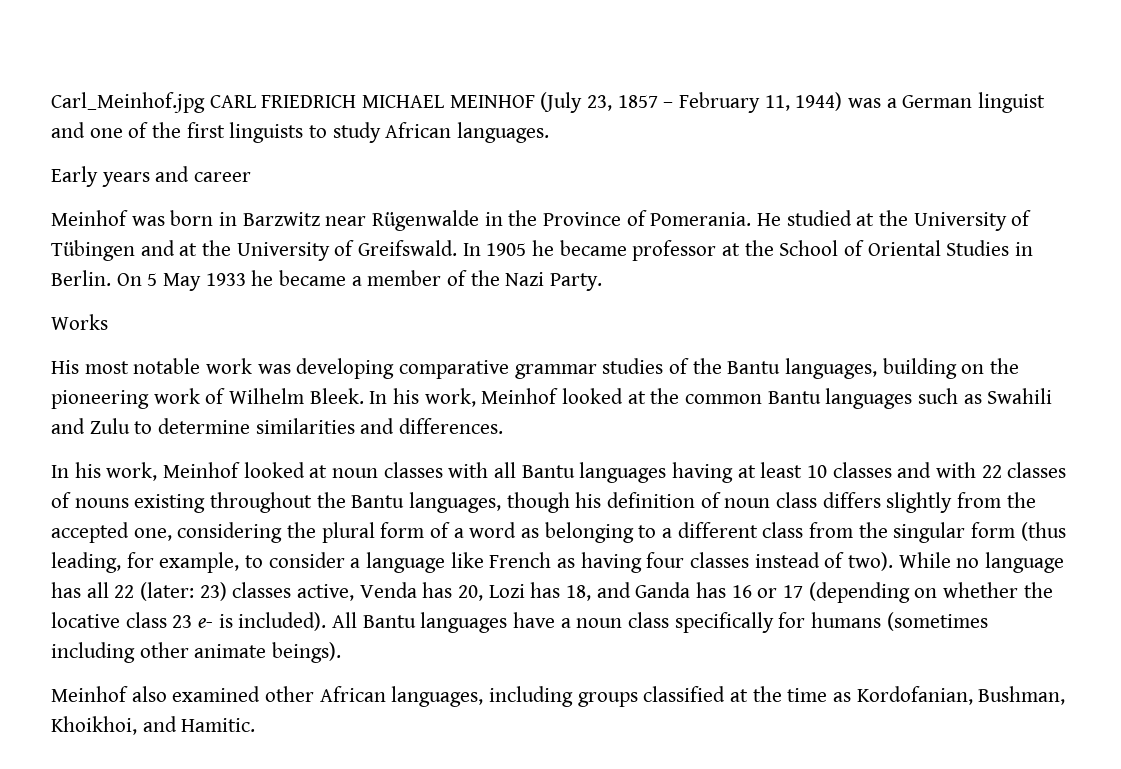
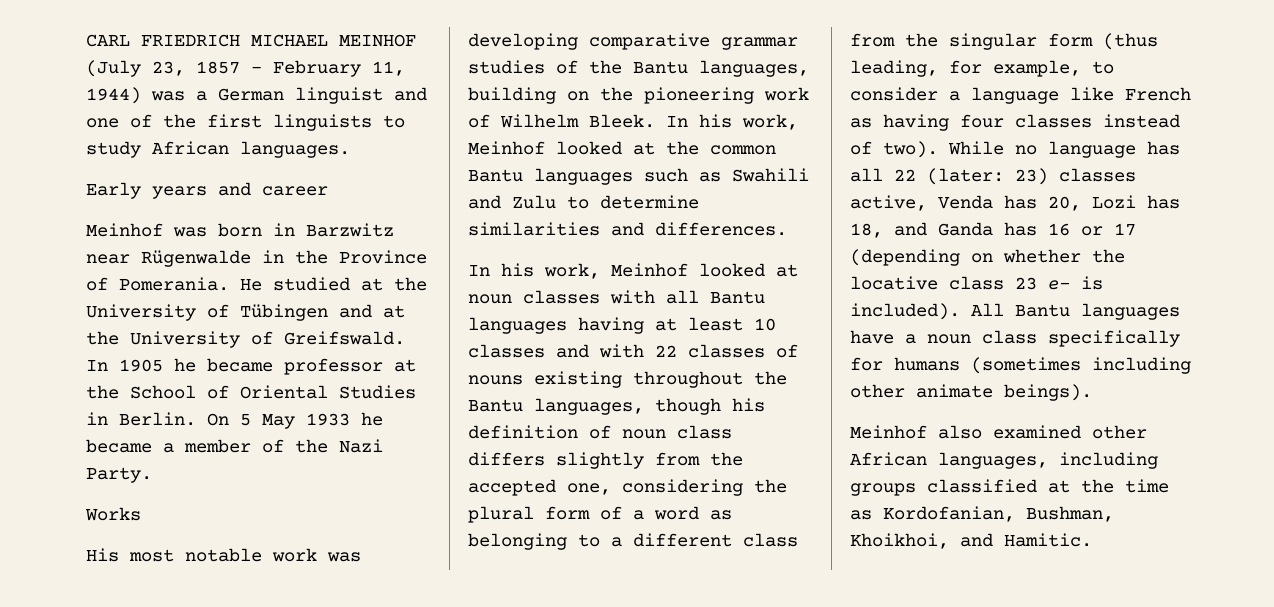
- Carl_Meinhof.jpg CARL FRIEDRICH MICHAEL MEINHOF (July 23, 1857 – February 11, 1944) was a German linguist and one of the first linguists to study African languages.
+ CARL FRIEDRICH MICHAEL MEINHOF (July 23, 1857 – February 11, 1944) was a German linguist and one of the first linguists to study African languages.

